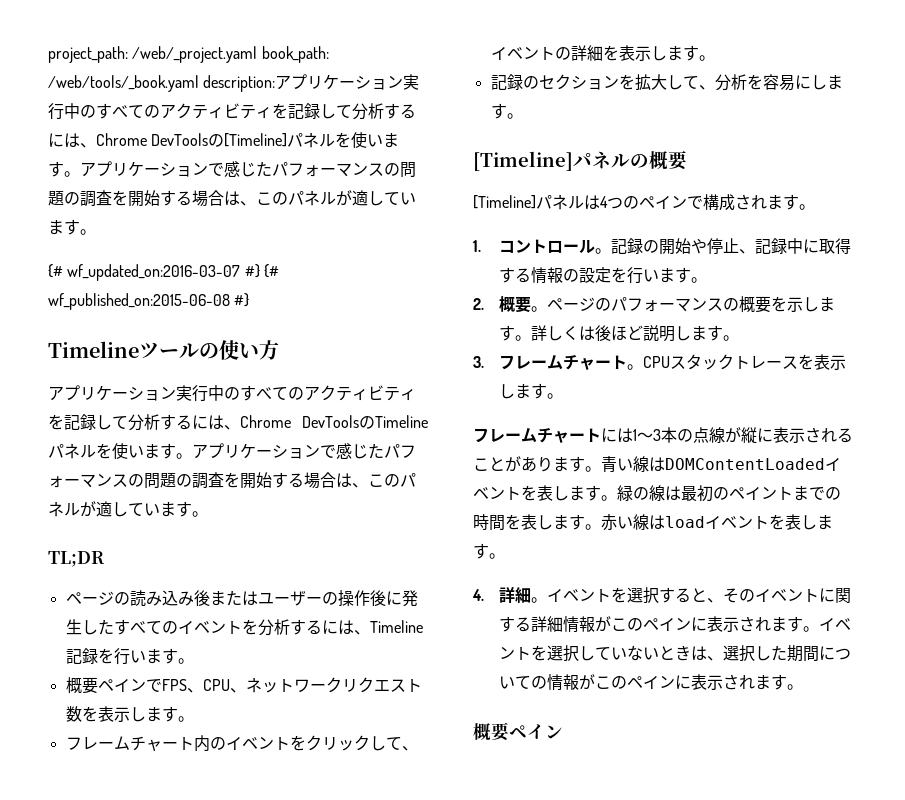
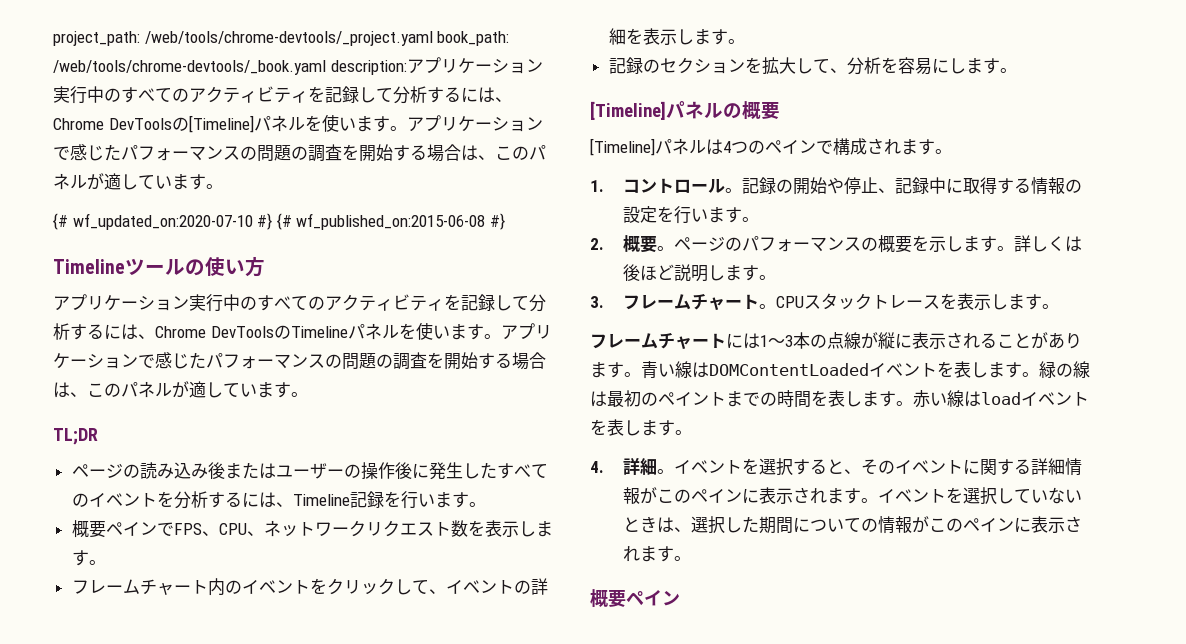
- project_path: /web/_project.yaml book_path: /web/tools/_book.yaml description:アプリケーション実行中のすべてのアクティビティを記録して分析するには、Chrome DevToolsの[Timeline]パネルを使います。
+ project_path: /web/tools/chrome-devtools/_project.yaml book_path: /web/tools/chrome-devtools/_book.yaml description:アプリケーション実行中のすべてのアクティビティを記録して分析するには、Chrome DevToolsの[Timeline]パネルを使います。
- {# wf_updated_on:2016-03-07 #} {# wf_published_on:2015-06-08 #}
+ {# wf_updated_on:2020-07-10 #} {# wf_published_on:2015-06-08 #}

